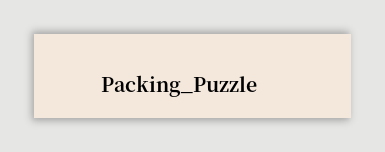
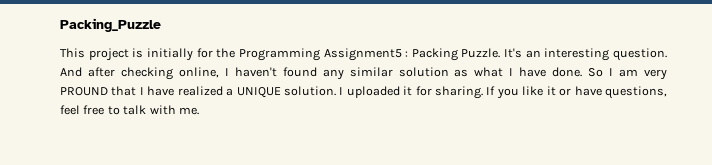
+ This project is initially for the Programming Assignment5 : Packing Puzzle. It's an interesting question. And after checking online, I haven't found any similar solution as what I have done. So I am very PROUND that I have realized a UNIQUE solution. I uploaded it for sharing. If you like it or have questions, feel free to talk with me.

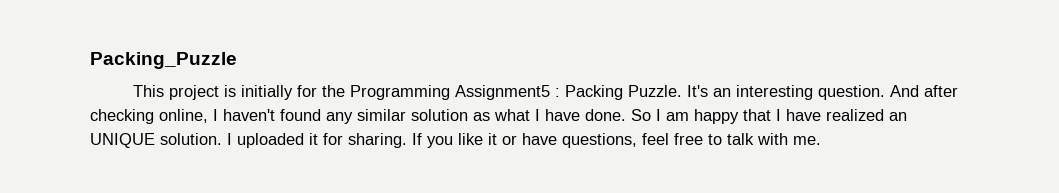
- So I am very PROUND that I have realized a UNIQUE solution.
+ So I am happy that I have realized an UNIQUE solution.

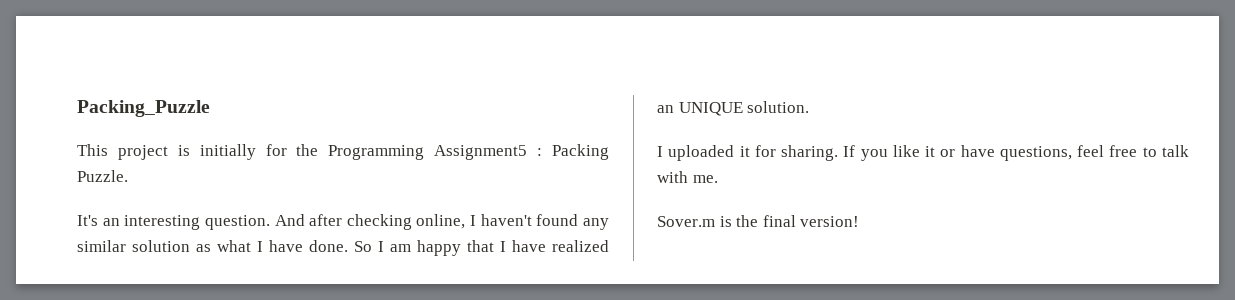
- This project is initially for the Programming Assignment5 : Packing Puzzle. It's an interesting question.
+ This project is initially for the Programming Assignment5 : Packing Puzzle.
+ It's an interesting question.
- So I am happy that I have realized an UNIQUE solution. I uploaded it for sharing.
+ So I am happy that I have realized an UNIQUE solution.
+ I uploaded it for sharing.
+ Sover.m is the final version!

